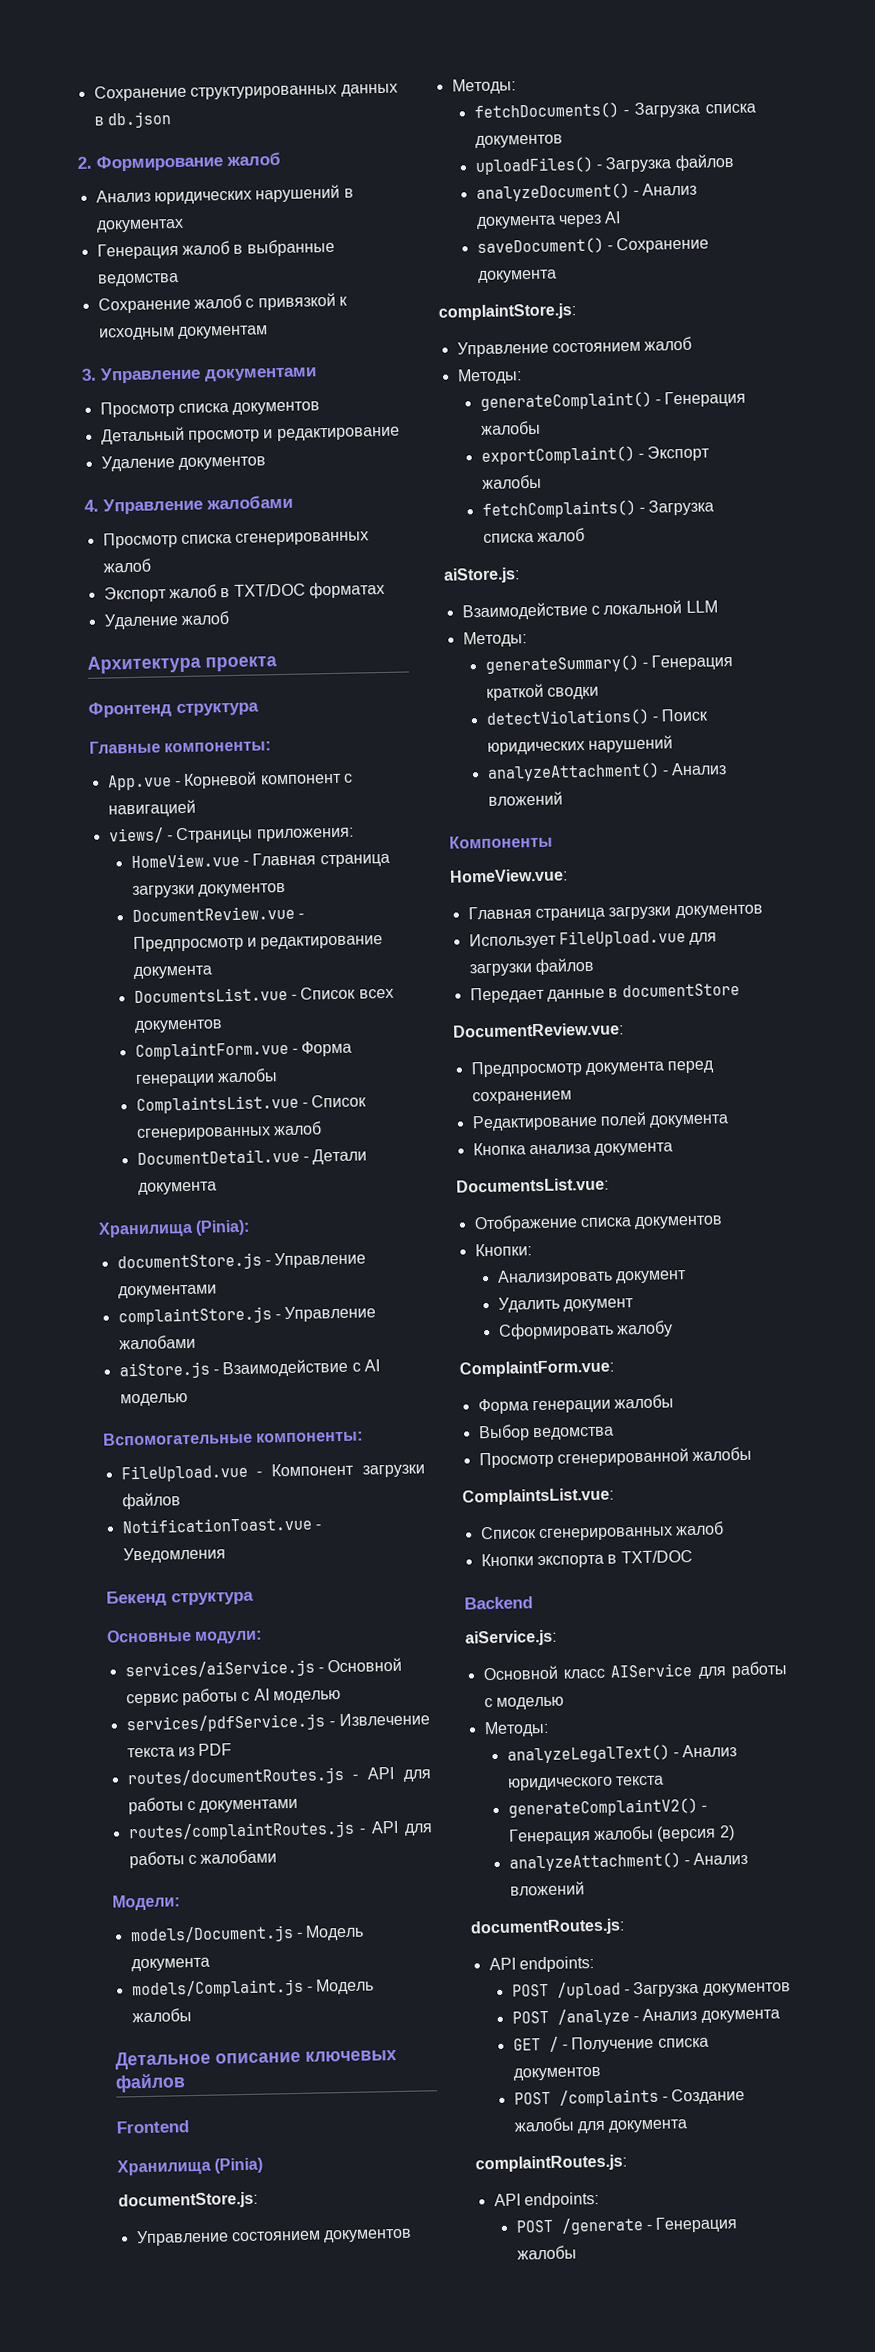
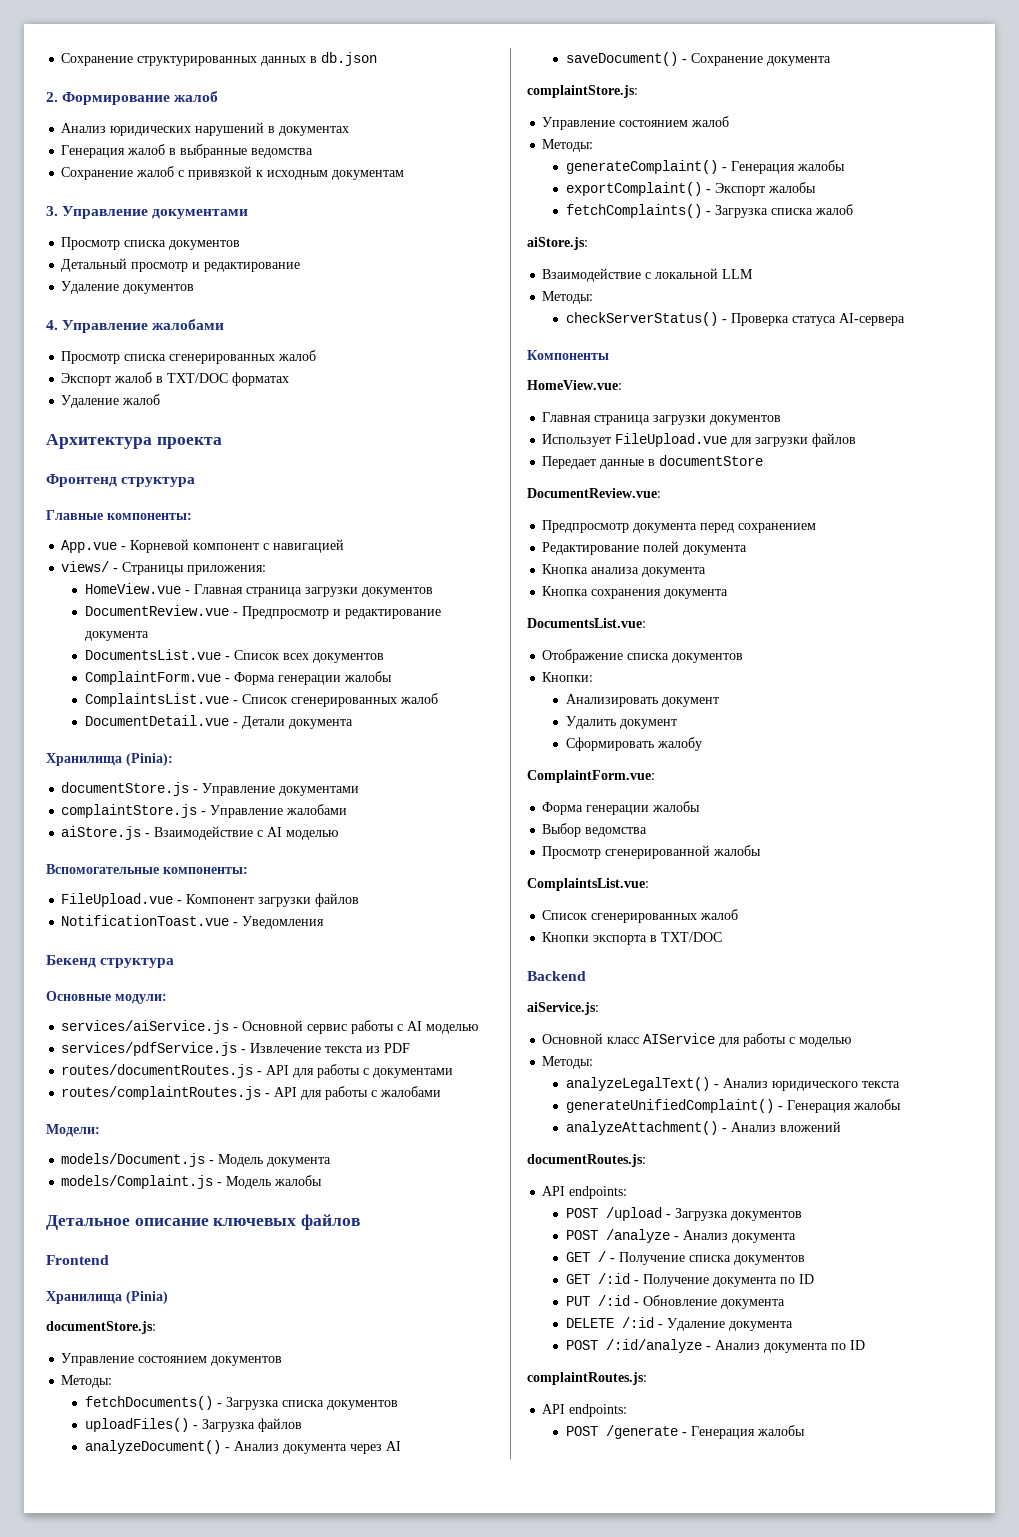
- generateSummary() - Генерация краткой сводки
- detectViolations() - Поиск юридических нарушений
- analyzeAttachment() - Анализ вложений
+ checkServerStatus() - Проверка статуса AI-сервера
+ Кнопка сохранения документа
- generateComplaintV2() - Генерация жалобы (версия 2)
+ generateUnifiedComplaint() - Генерация жалобы
- POST /complaints - Создание жалобы для документа
+ GET /:id - Получение документа по ID
+ PUT /:id - Обновление документа
+ DELETE /:id - Удаление документа
+ POST /:id/analyze - Анализ документа по ID

